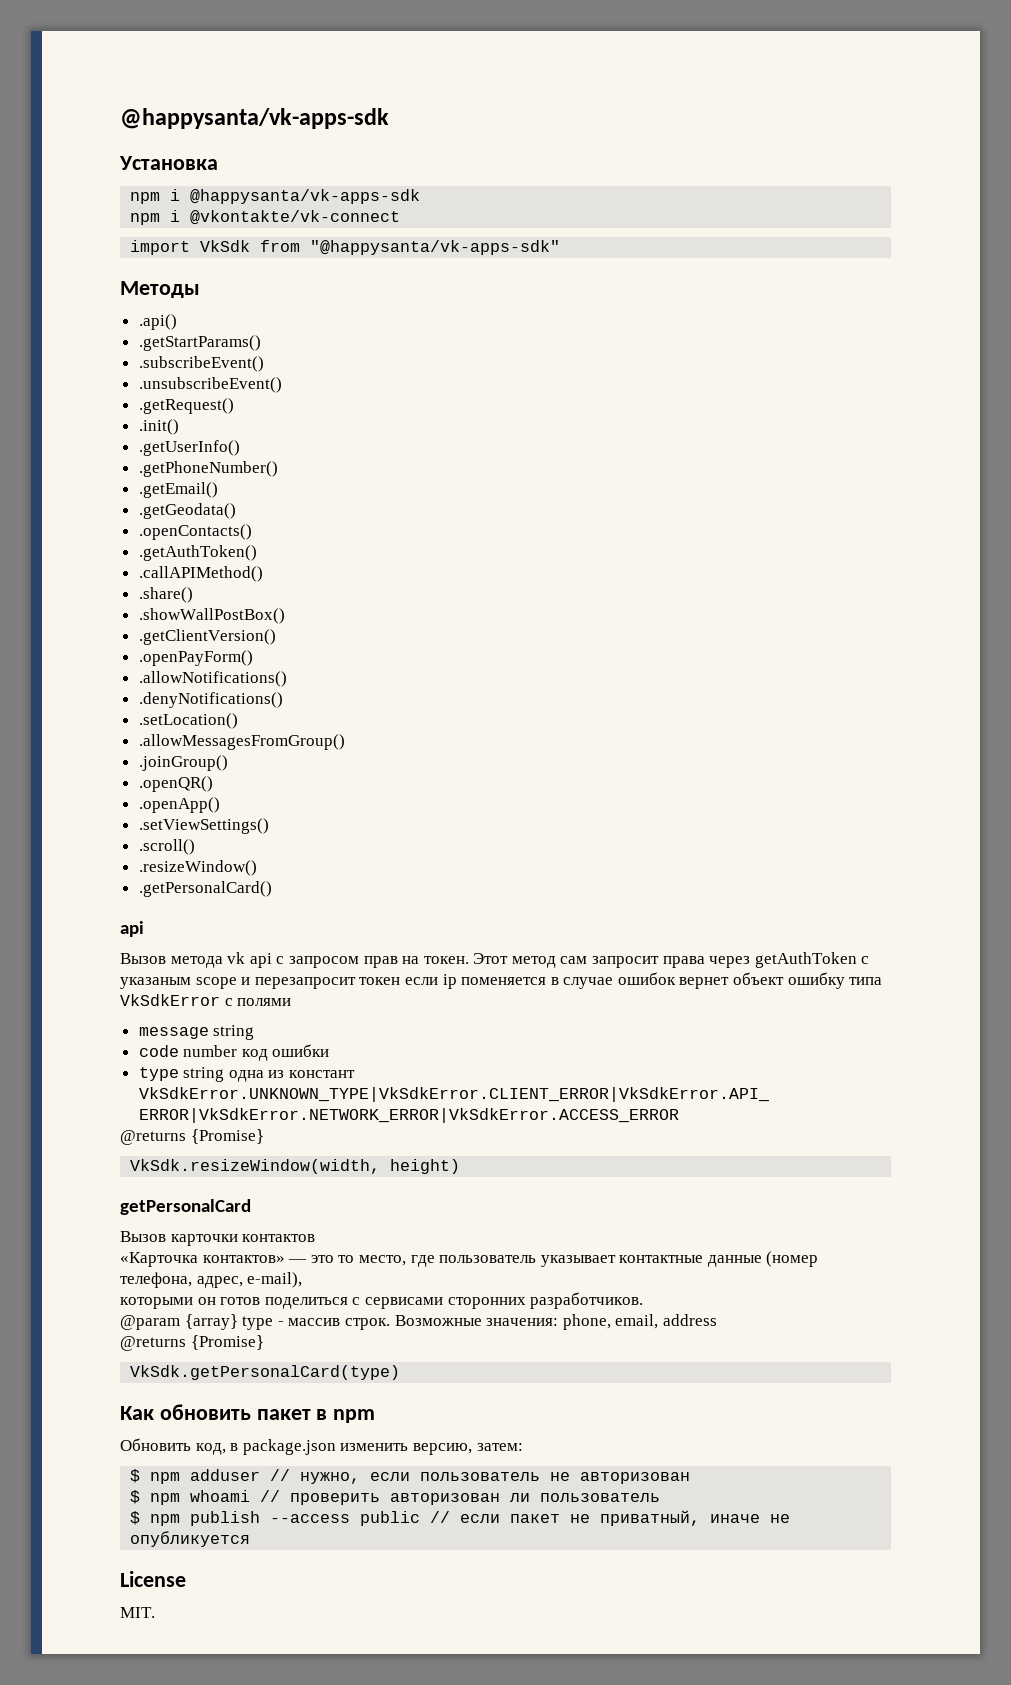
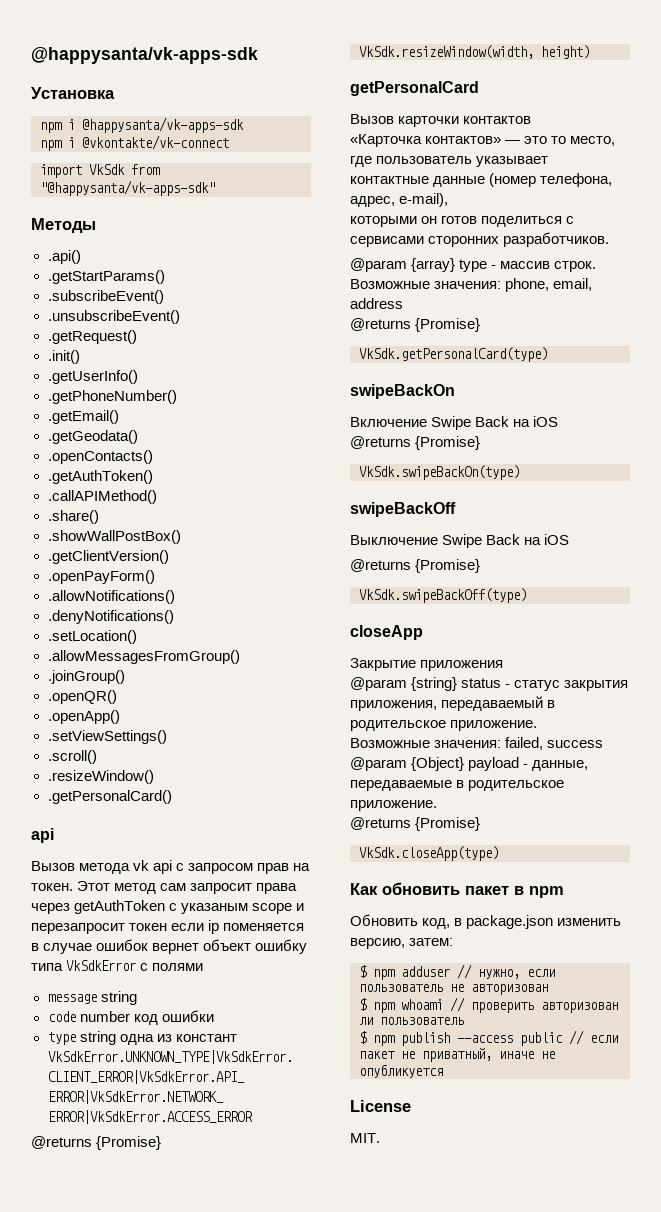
+ swipeBackOn
+ Включение Swipe Back на iOS
+ @returns {Promise}
+ VkSdk.swipeBackOn(type)
+ swipeBackOff
+ Выключение Swipe Back на iOS
+ @returns {Promise}
+ VkSdk.swipeBackOff(type)
+ closeApp
+ Закрытие приложения
+ @param {string} status - статус закрытия приложения, передаваемый в родительское приложение.
+ Возможные значения: failed, success @param {Object} payload - данные, передаваемые в родительское приложение.
+ @returns {Promise}
+ VkSdk.closeApp(type)

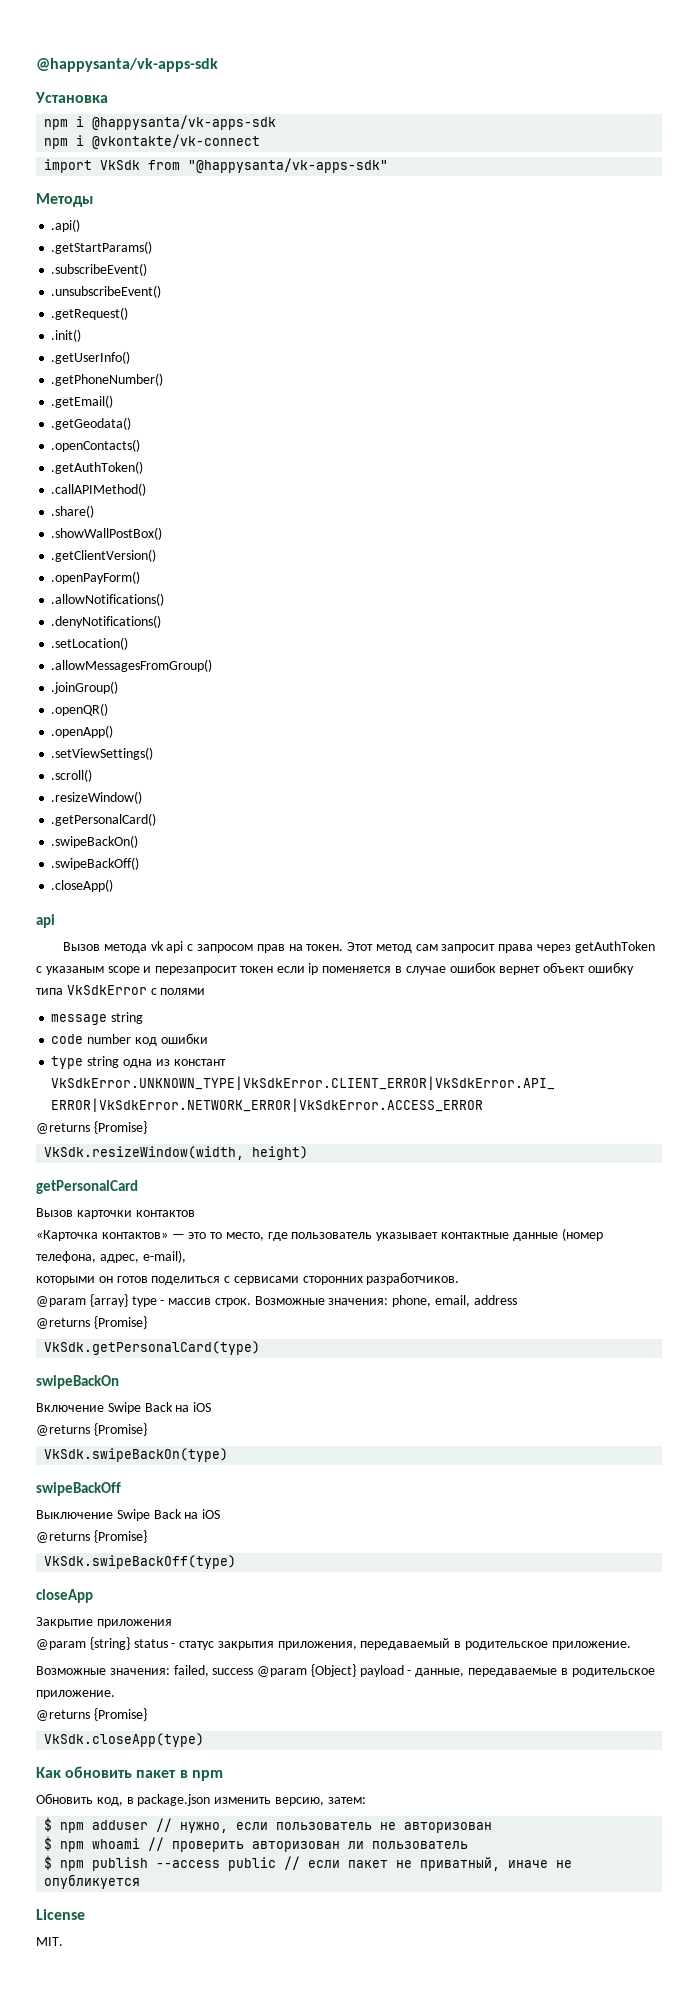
+ .swipeBackOn()
+ .swipeBackOff()
+ .closeApp()

